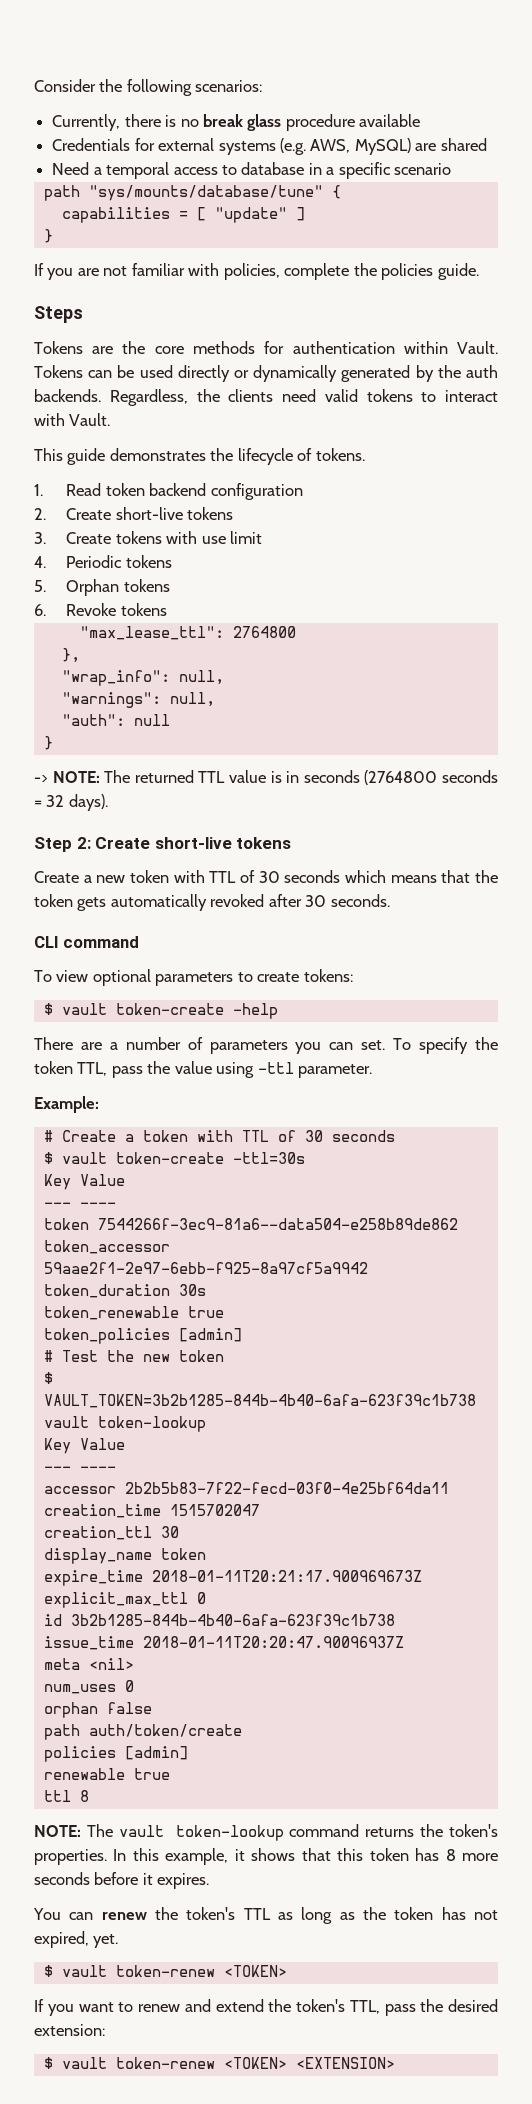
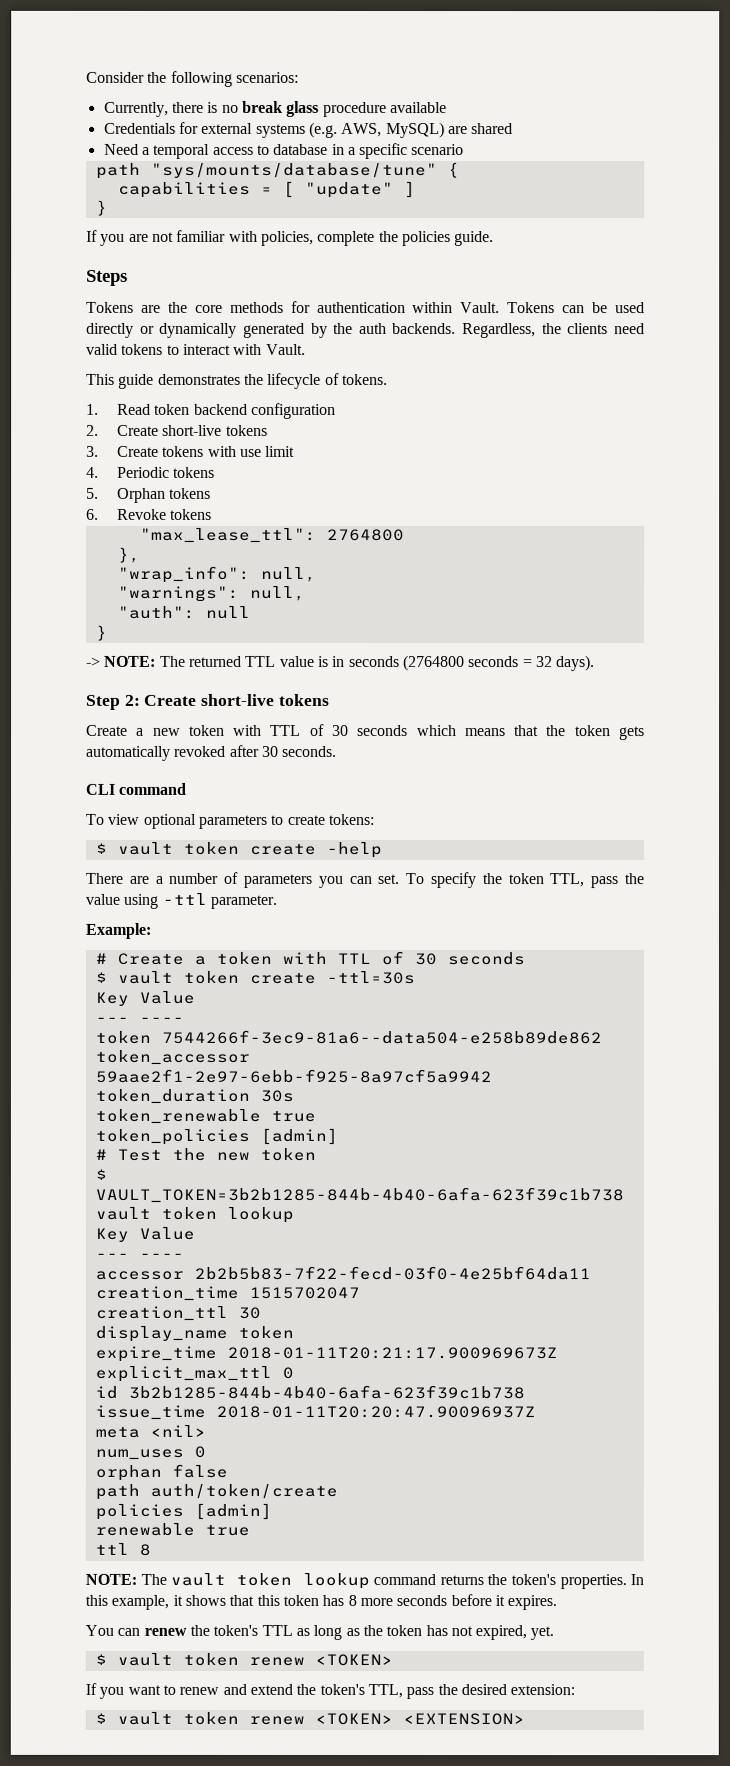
- $ vault token-create -help
+ $ vault token create -help
- $ vault token-create -ttl=30s
+ $ vault token create -ttl=30s
- $ VAULT_TOKEN=3b2b1285-844b-4b40-6afa-623f39c1b738 vault token-lookup
+ $ VAULT_TOKEN=3b2b1285-844b-4b40-6afa-623f39c1b738 vault token lookup
- NOTE: The vault token-lookup command returns the token's properties.
+ NOTE: The vault token lookup command returns the token's properties.
  You can renew the token's TTL as long as the token has not expired, yet.
- $ vault token-renew <TOKEN>
+ $ vault token renew <TOKEN>
- $ vault token-renew <TOKEN> <EXTENSION>
+ $ vault token renew <TOKEN> <EXTENSION>

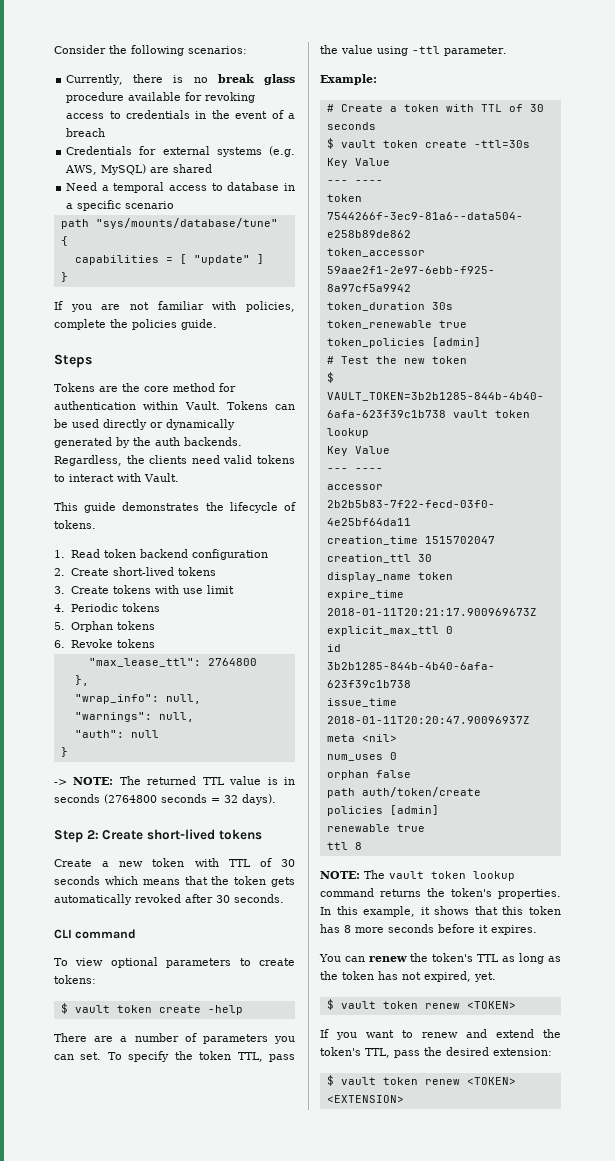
- Currently, there is no break glass procedure available
+ Currently, there is no break glass procedure available for revoking access to credentials in the event of a breach
- Tokens are the core methods for authentication within Vault.
+ Tokens are the core method for authentication within Vault.
- 2. Create short-live tokens
+ 2. Create short-lived tokens
- Step 2: Create short-live tokens
+ Step 2: Create short-lived tokens

